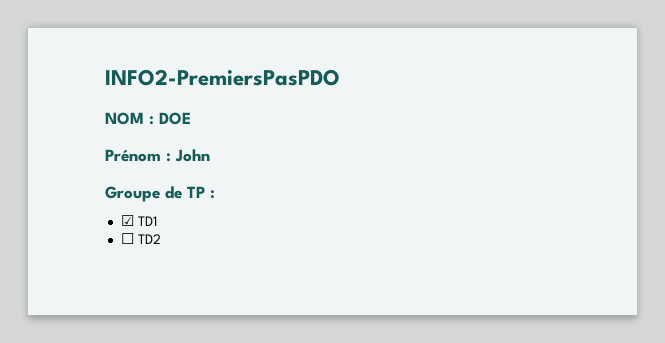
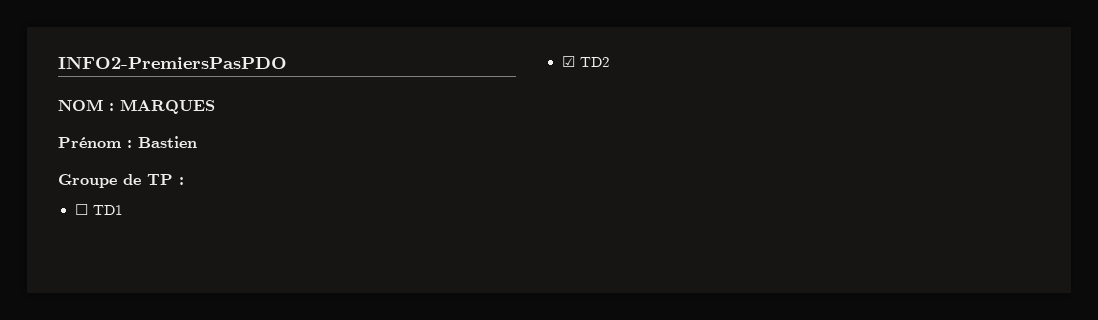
- NOM : DOE
+ NOM : MARQUES
- Prénom : John
+ Prénom : Bastien
- ☑ TD1
+ ☐ TD1
- ☐ TD2
+ ☑ TD2

